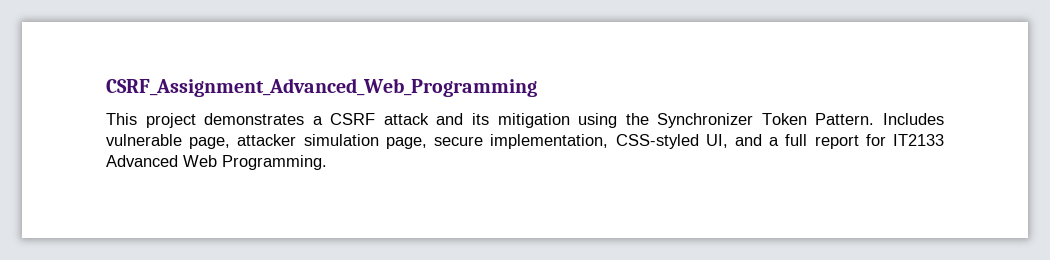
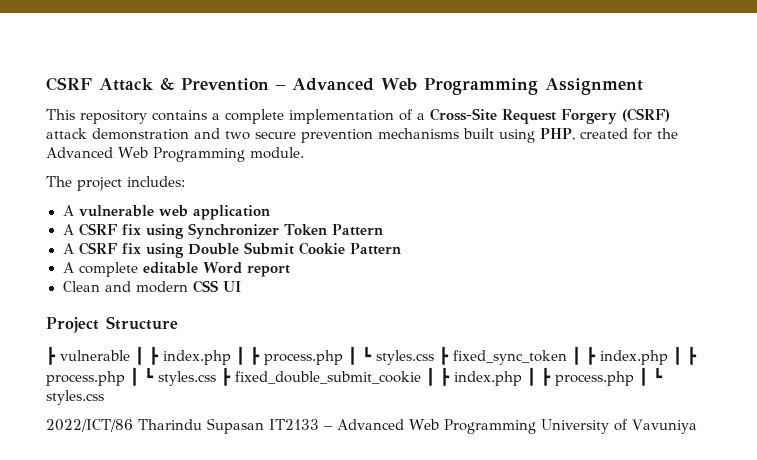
- CSRF_Assignment_Advanced_Web_Programming
- This project demonstrates a CSRF attack and its mitigation using the Synchronizer Token Pattern. Includes vulnerable page, attacker simulation page, secure implementation, CSS-styled UI, and a full report for IT2133 Advanced Web Programming.
+ CSRF Attack & Prevention – Advanced Web Programming Assignment
+ This repository contains a complete implementation of a Cross-Site Request Forgery (CSRF) attack demonstration and two secure prevention mechanisms built using PHP, created for the Advanced Web Programming module.
+ The project includes:
+ A vulnerable web application
+ A CSRF fix using Synchronizer Token Pattern
+ A CSRF fix using Double Submit Cookie Pattern
+ A complete editable Word report
+ Clean and modern CSS UI
+ Project Structure
+ ┣ vulnerable ┃ ┣ index.php ┃ ┣ process.php ┃ ┗ styles.css ┣ fixed_sync_token ┃ ┣ index.php ┃ ┣ process.php ┃ ┗ styles.css ┣ fixed_double_submit_cookie ┃ ┣ index.php ┃ ┣ process.php ┃ ┗ styles.css
+ 2022/ICT/86 Tharindu Supasan IT2133 – Advanced Web Programming University of Vavuniya

